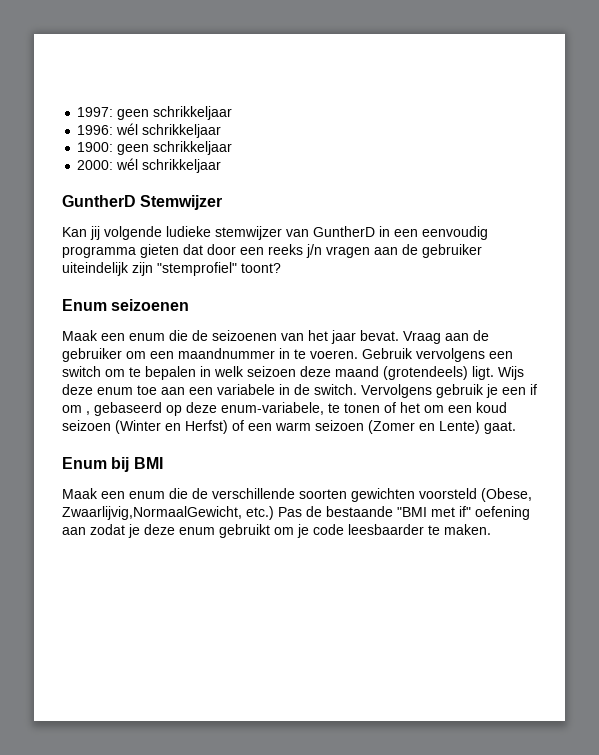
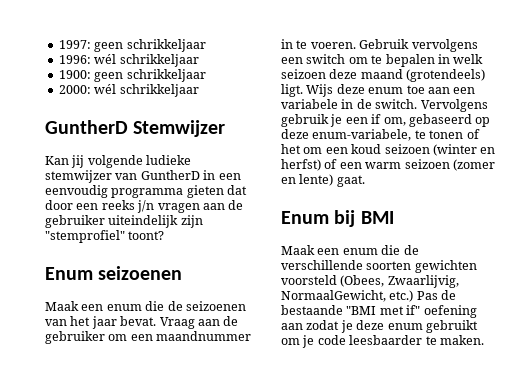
- Vervolgens gebruik je een if om , gebaseerd op deze enum-variabele, te tonen of het om een koud seizoen (Winter en Herfst) of een warm seizoen (Zomer en Lente) gaat.
+ Vervolgens gebruik je een if om, gebaseerd op deze enum-variabele, te tonen of het om een koud seizoen (winter en herfst) of een warm seizoen (zomer en lente) gaat.
- Maak een enum die de verschillende soorten gewichten voorsteld (Obese, Zwaarlijvig,NormaalGewicht, etc.) Pas de bestaande "BMI met if" oefening aan zodat je deze enum gebruikt om je code leesbaarder te maken.
+ Maak een enum die de verschillende soorten gewichten voorsteld (Obees, Zwaarlijvig, NormaalGewicht, etc.) Pas de bestaande "BMI met if" oefening aan zodat je deze enum gebruikt om je code leesbaarder te maken.

